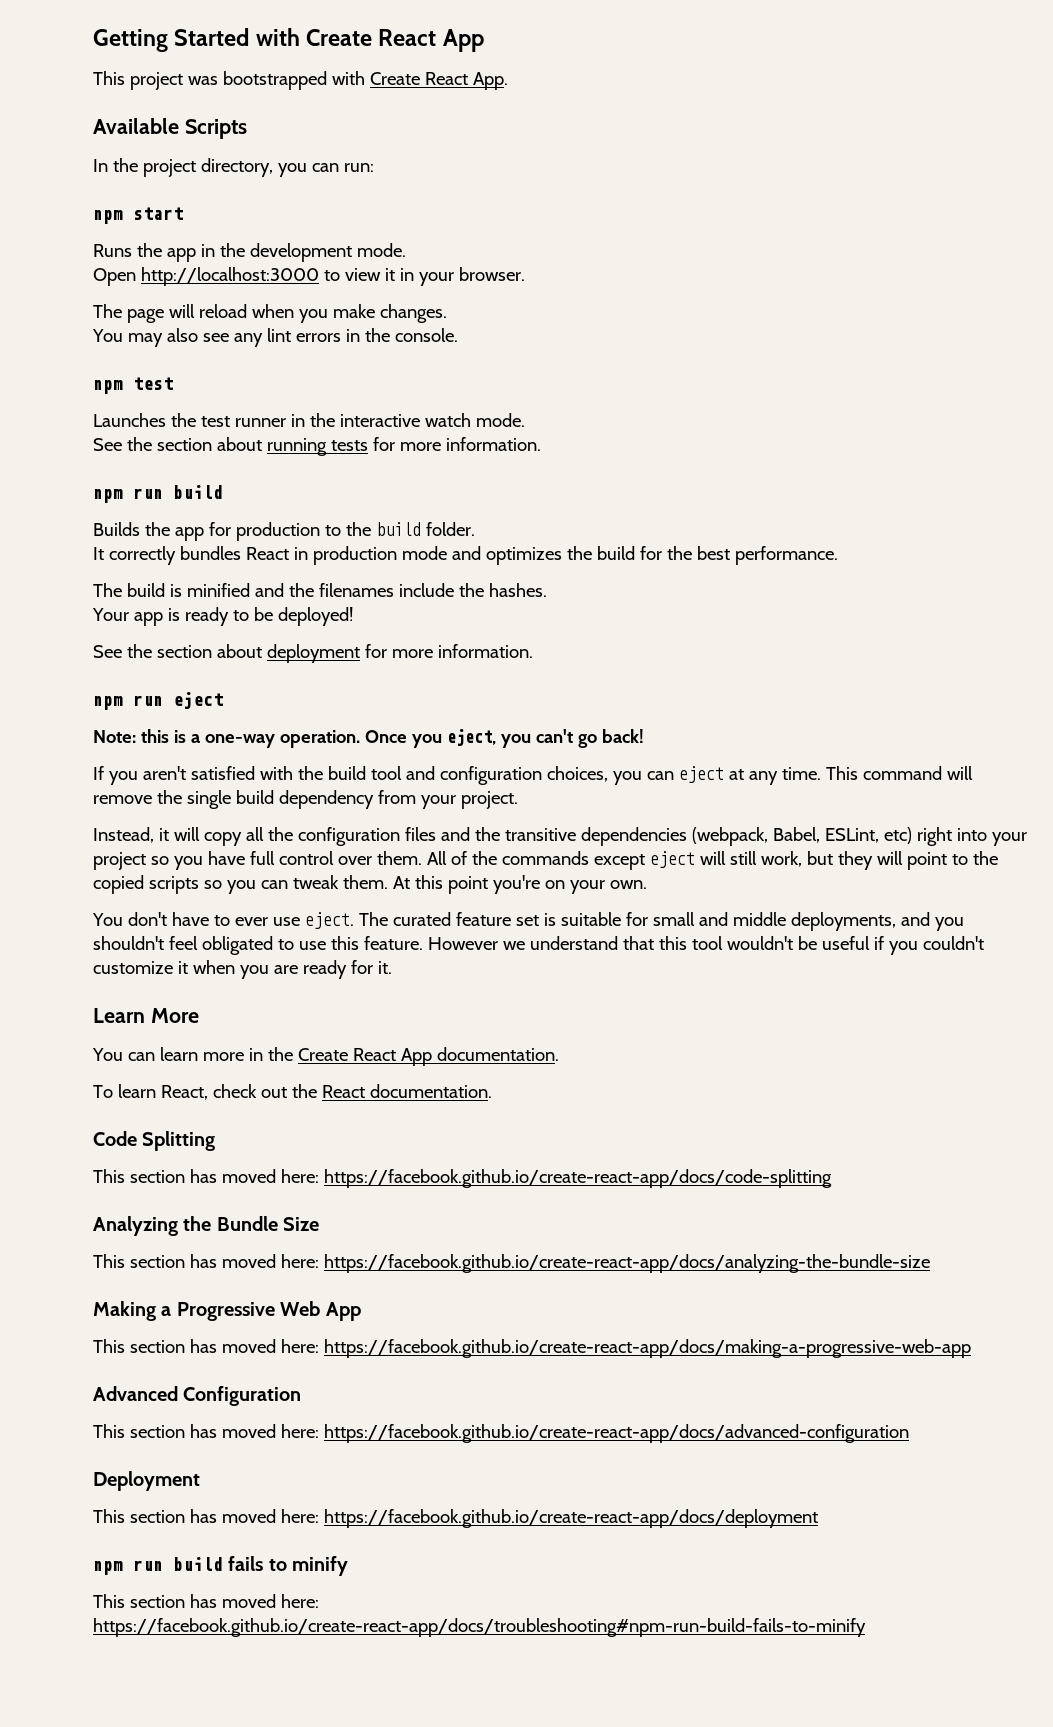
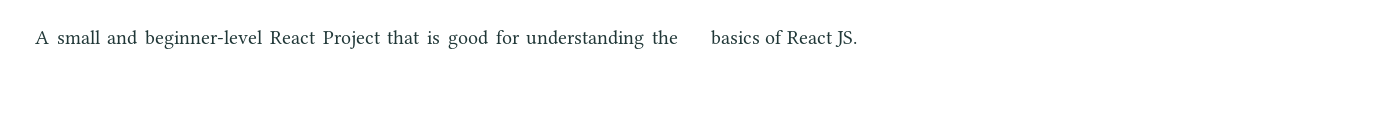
- Getting Started with Create React App
- This project was bootstrapped with Create React App.
- Available Scripts
- In the project directory, you can run:
- npm start
- Runs the app in the development mode.
- Open http://localhost:3000 to view it in your browser.
- The page will reload when you make changes.
- You may also see any lint errors in the console.
- npm test
- Launches the test runner in the interactive watch mode.
- See the section about running tests for more information.
- npm run build
- Builds the app for production to the build folder.
- It correctly bundles React in production mode and optimizes the build for the best performance.
- The build is minified and the filenames include the hashes.
- Your app is ready to be deployed!
- See the section about deployment for more information.
- npm run eject
- Note: this is a one-way operation. Once you eject, you can't go back!
- If you aren't satisfied with the build tool and configuration choices, you can eject at any time. This command will remove the single build dependency from your project.
- Instead, it will copy all the configuration files and the transitive dependencies (webpack, Babel, ESLint, etc) right into your project so you have full control over them. All of the commands except eject will still work, but they will point to the copied scripts so you can tweak them. At this point you're on your own.
- You don't have to ever use eject. The curated feature set is suitable for small and middle deployments, and you shouldn't feel obligated to use this feature. However we understand that this tool wouldn't be useful if you couldn't customize it when you are ready for it.
- Learn More
- You can learn more in the Create React App documentation.
- To learn React, check out the React documentation.
- Code Splitting
- This section has moved here: https://facebook.github.io/create-react-app/docs/code-splitting
- Analyzing the Bundle Size
- This section has moved here: https://facebook.github.io/create-react-app/docs/analyzing-the-bundle-size
- Making a Progressive Web App
- This section has moved here: https://facebook.github.io/create-react-app/docs/making-a-progressive-web-app
- Advanced Configuration
- This section has moved here: https://facebook.github.io/create-react-app/docs/advanced-configuration
- Deployment
- This section has moved here: https://facebook.github.io/create-react-app/docs/deployment
- npm run build fails to minify
- This section has moved here: https://facebook.github.io/create-react-app/docs/troubleshooting#npm-run-build-fails-to-minify
+ A small and beginner-level React Project that is good for understanding the basics of React JS.

